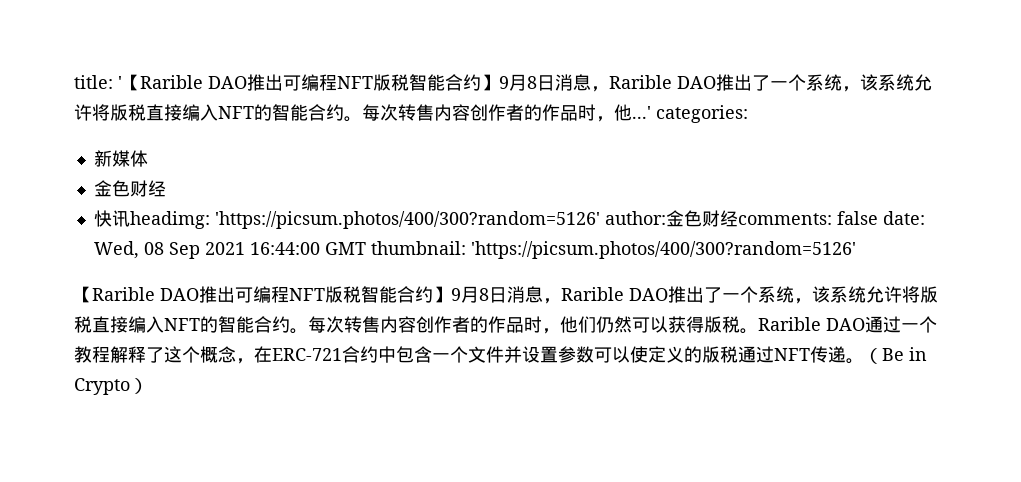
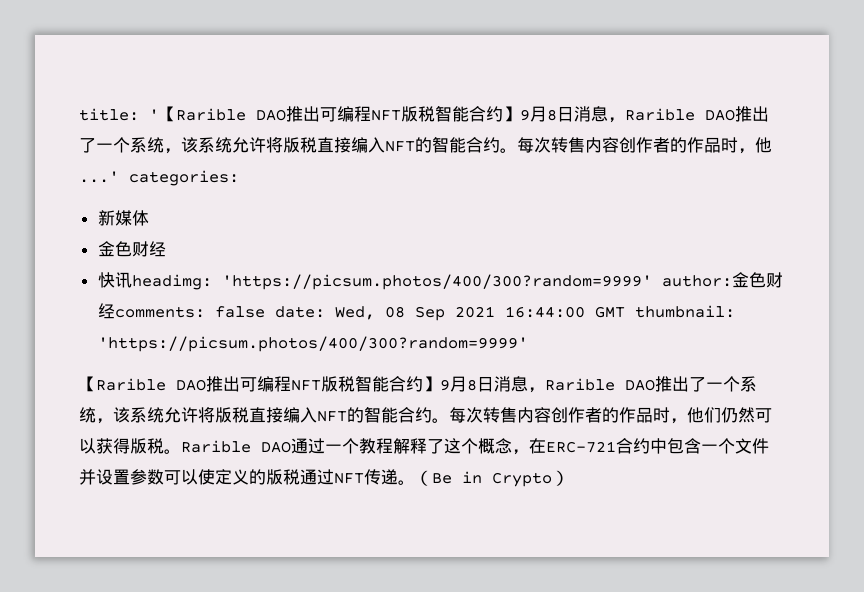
- 快讯headimg: 'https://picsum.photos/400/300?random=5126' author:金色财经comments: false date: Wed, 08 Sep 2021 16:44:00 GMT thumbnail: 'https://picsum.photos/400/300?random=5126'
+ 快讯headimg: 'https://picsum.photos/400/300?random=9999' author:金色财经comments: false date: Wed, 08 Sep 2021 16:44:00 GMT thumbnail: 'https://picsum.photos/400/300?random=9999'

